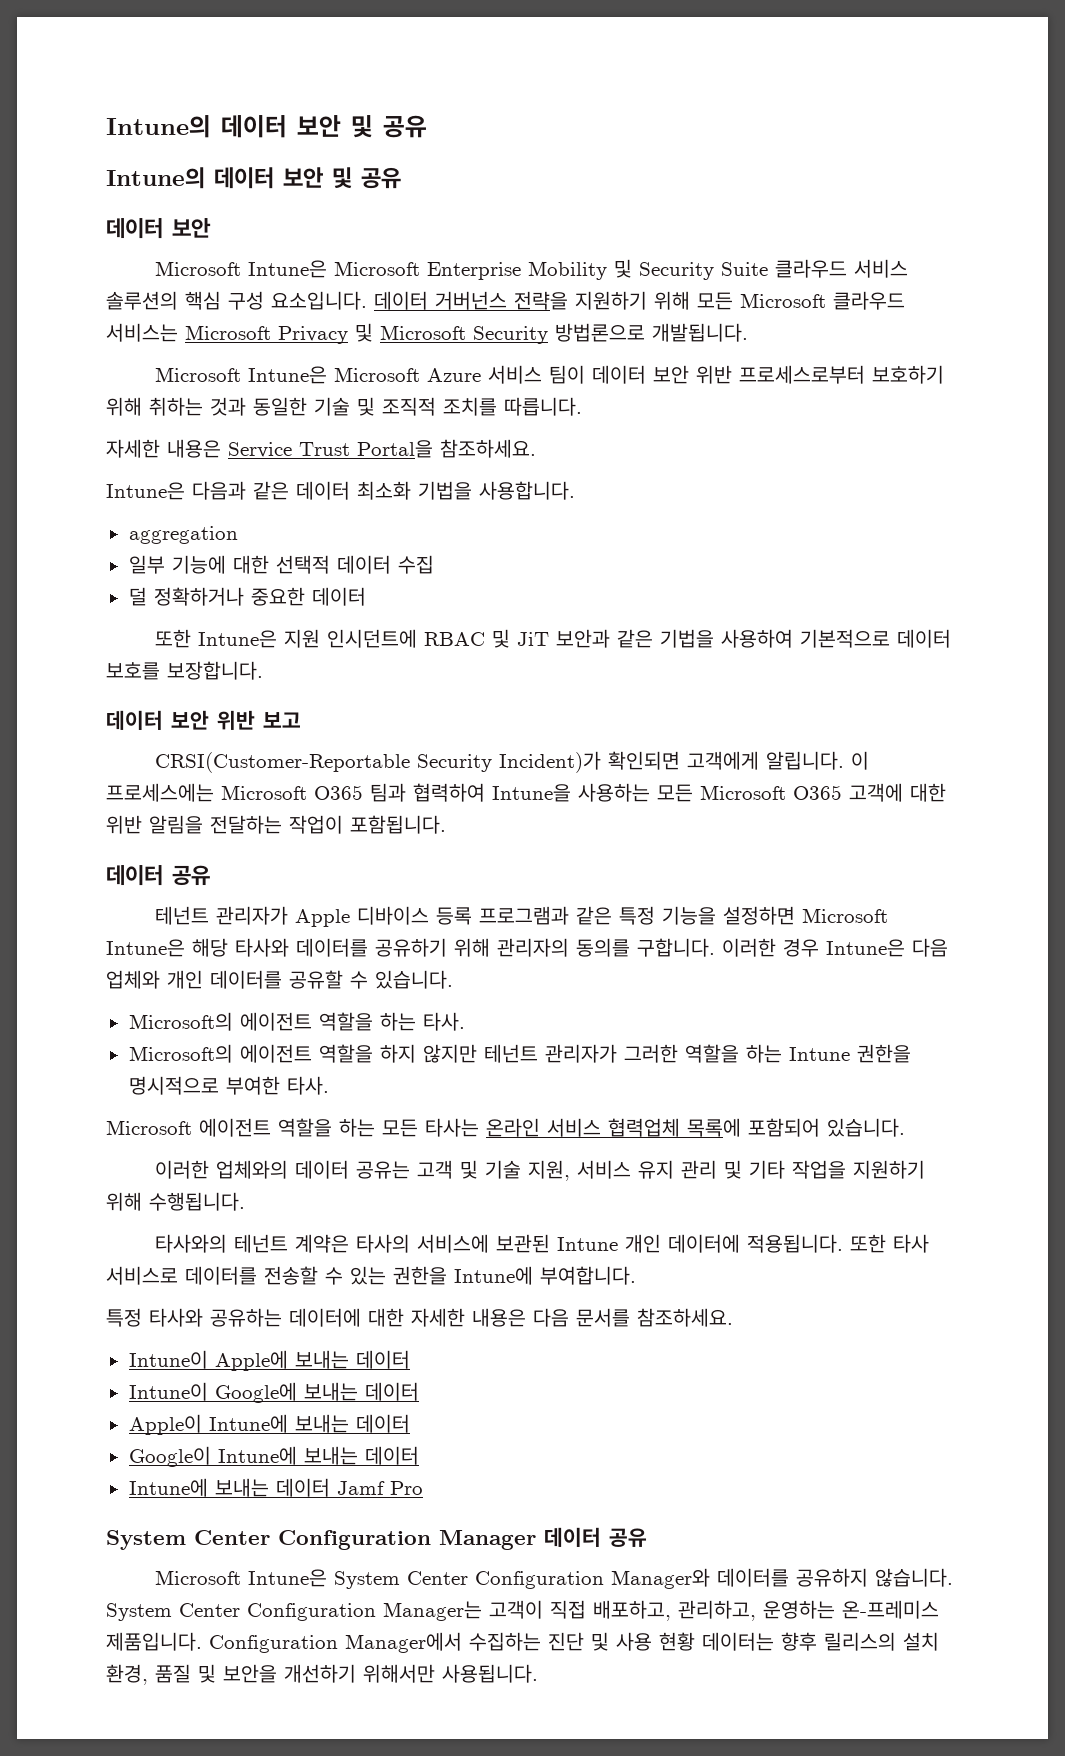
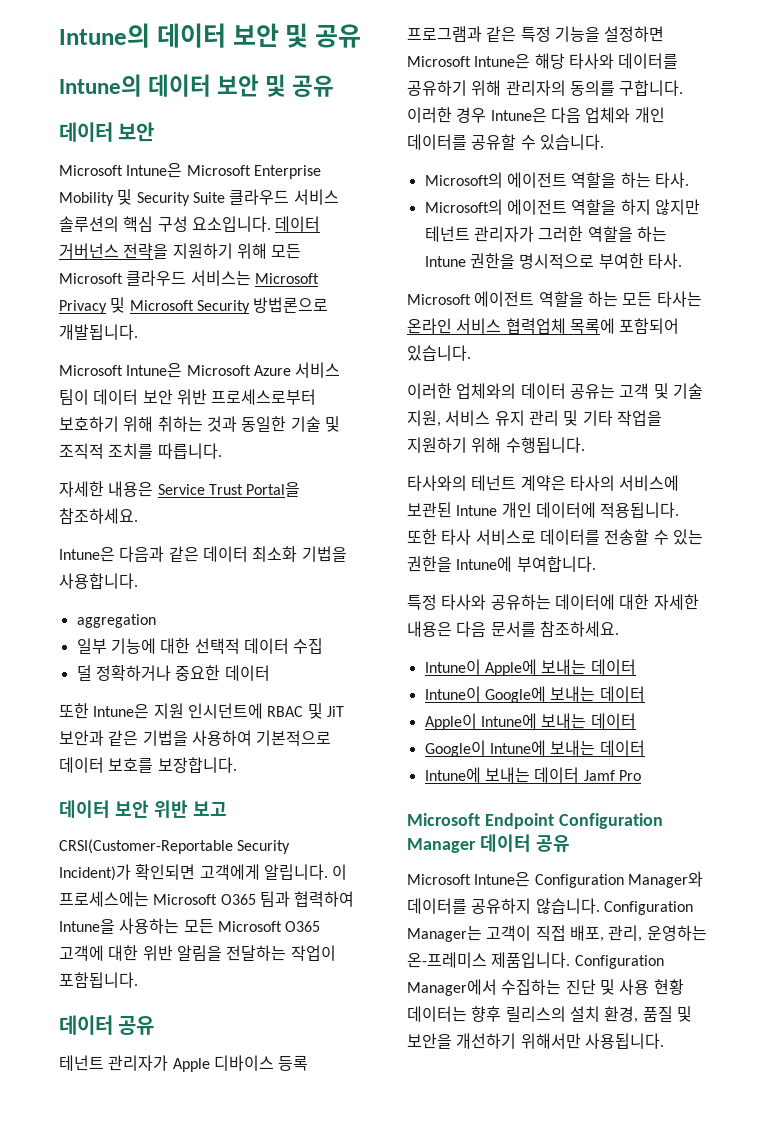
- System Center Configuration Manager 데이터 공유
+ Microsoft Endpoint Configuration Manager 데이터 공유
- Microsoft Intune은 System Center Configuration Manager와 데이터를 공유하지 않습니다.
+ Microsoft Intune은 Configuration Manager와 데이터를 공유하지 않습니다.
- System Center Configuration Manager는 고객이 직접 배포하고, 관리하고, 운영하는 온-프레미스 제품입니다.
+ Configuration Manager는 고객이 직접 배포, 관리, 운영하는 온-프레미스 제품입니다.

